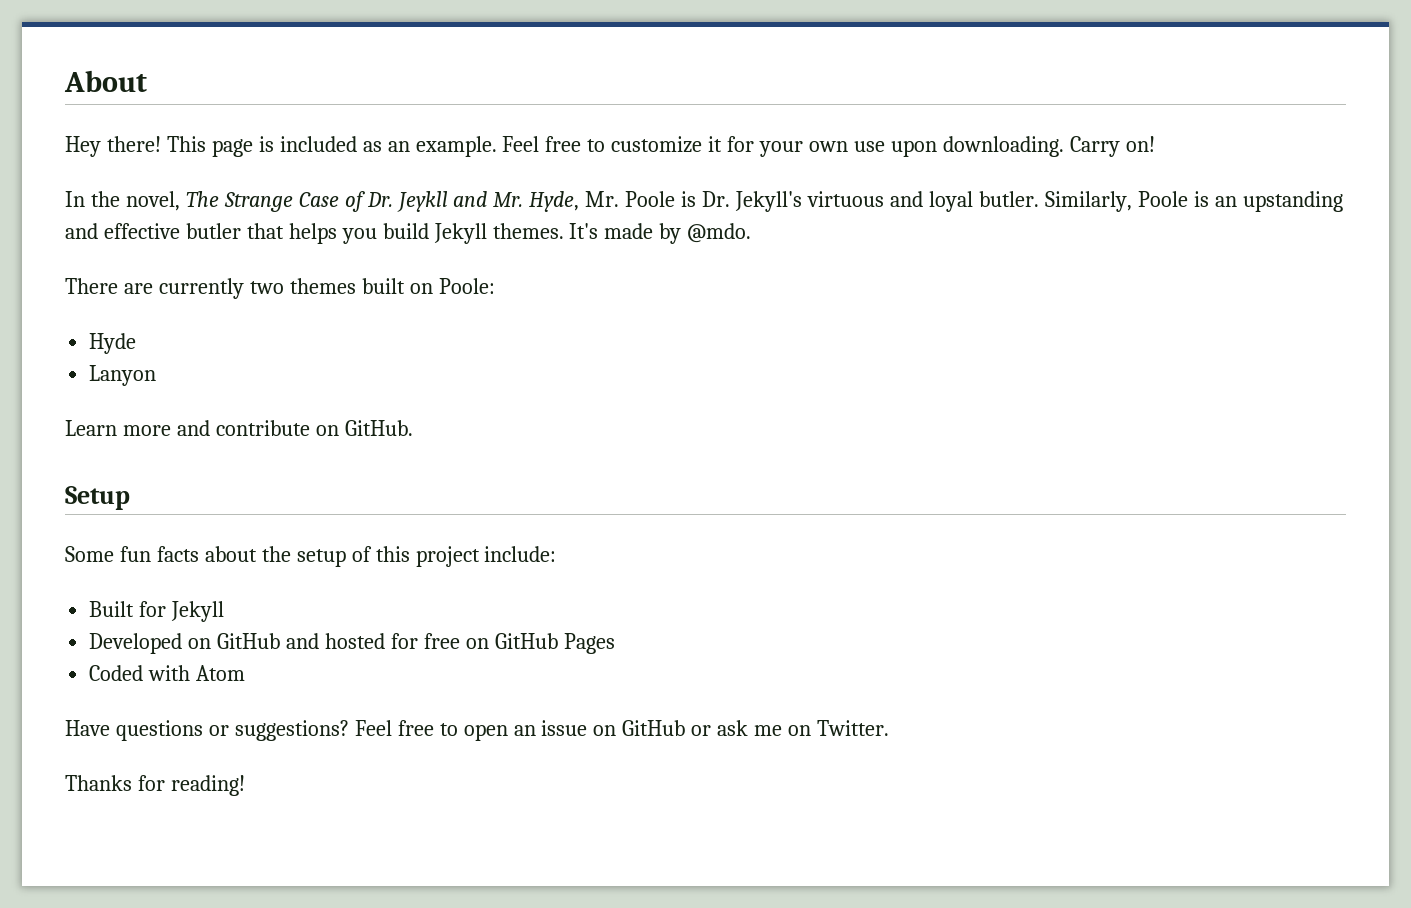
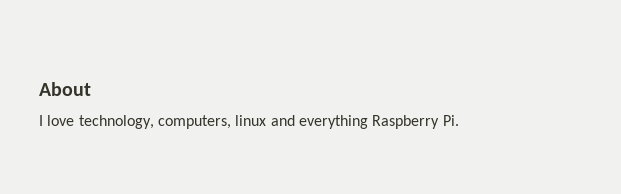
- Hey there! This page is included as an example. Feel free to customize it for your own use upon downloading. Carry on!
- In the novel, The Strange Case of Dr. Jeykll and Mr. Hyde, Mr. Poole is Dr. Jekyll's virtuous and loyal butler. Similarly, Poole is an upstanding and effective butler that helps you build Jekyll themes. It's made by @mdo.
- There are currently two themes built on Poole:
- Hyde
- Lanyon
- Learn more and contribute on GitHub.
- Setup
- Some fun facts about the setup of this project include:
- Built for Jekyll
- Developed on GitHub and hosted for free on GitHub Pages
- Coded with Atom
- Have questions or suggestions? Feel free to open an issue on GitHub or ask me on Twitter.
- Thanks for reading!
+ I love technology, computers, linux and everything Raspberry Pi.

